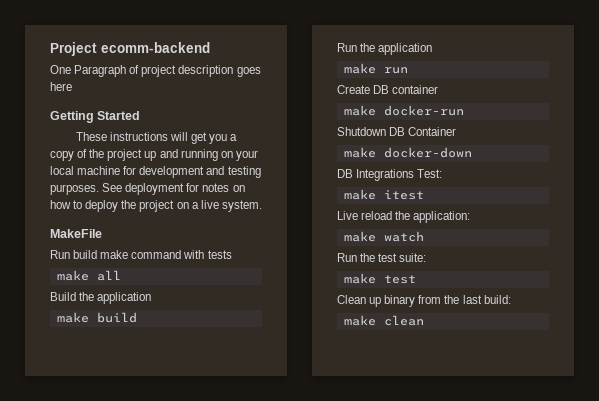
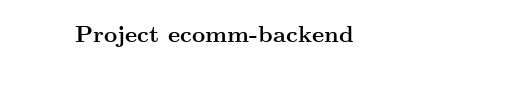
- One Paragraph of project description goes here
- Getting Started
- These instructions will get you a copy of the project up and running on your local machine for development and testing purposes. See deployment for notes on how to deploy the project on a live system.
- MakeFile
- Run build make command with tests
- make all
- Build the application
- make build
- Run the application
- make run
- Create DB container
- make docker-run
- Shutdown DB Container
- make docker-down
- DB Integrations Test:
- make itest
- Live reload the application:
- make watch
- Run the test suite:
- make test
- Clean up binary from the last build:
- make clean

